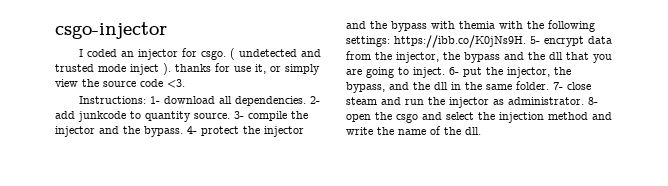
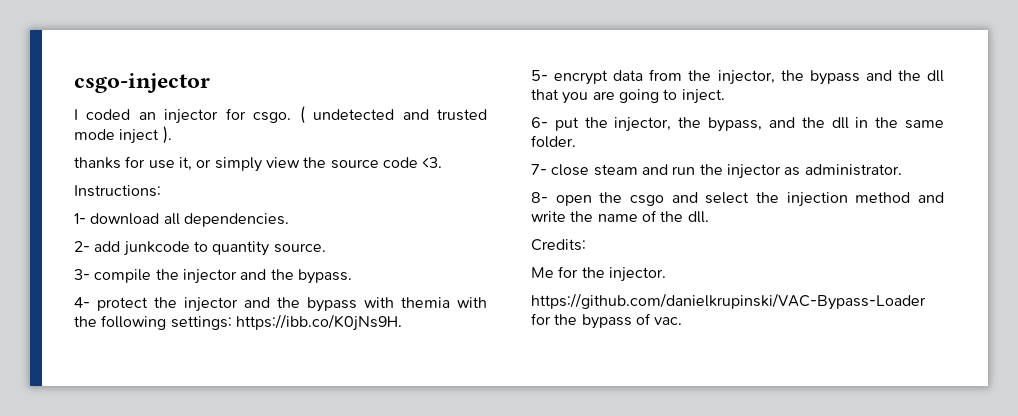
- ( undetected and trusted mode inject ). thanks for use it, or simply view the source code <3.
+ ( undetected and trusted mode inject ).
+ thanks for use it, or simply view the source code <3.
- Instructions: 1- download all dependencies. 2- add junkcode to quantity source. 3- compile the injector and the bypass. 4- protect the injector and the bypass with themia with the following settings:
+ Instructions:
+ 1- download all dependencies.
+ 2- add junkcode to quantity source.
+ 3- compile the injector and the bypass.
+ 4- protect the injector and the bypass with themia with the following settings:
- https://ibb.co/K0jNs9H. 5- encrypt data from the injector, the bypass and the dll that you are going to inject. 6- put the injector, the bypass, and the dll in the same folder. 7- close steam and run the injector as administrator. 8- open the csgo and select the injection method and write the name of the dll.
+ https://ibb.co/K0jNs9H.
+ 5- encrypt data from the injector, the bypass and the dll that you are going to inject.
+ 6- put the injector, the bypass, and the dll in the same folder.
+ 7- close steam and run the injector as administrator.
+ 8- open the csgo and select the injection method and write the name of the dll.
+ Credits:
+ Me for the injector.
+ https://github.com/danielkrupinski/VAC-Bypass-Loader for the bypass of vac.

